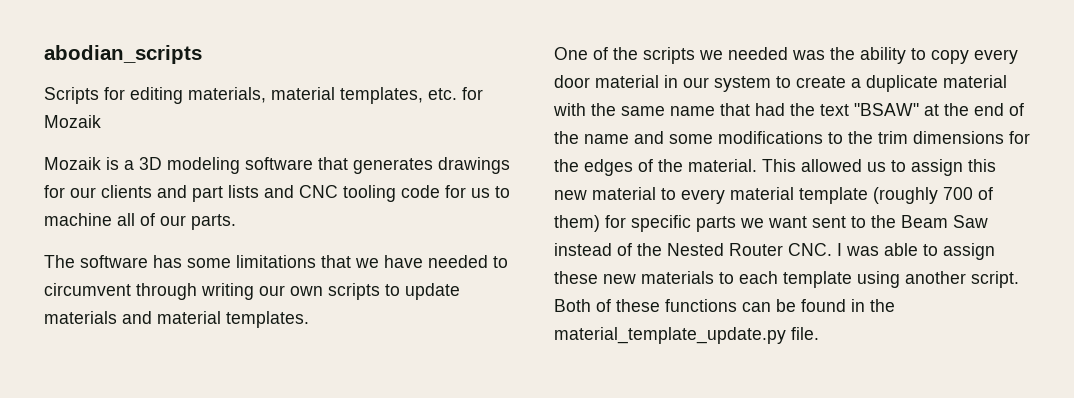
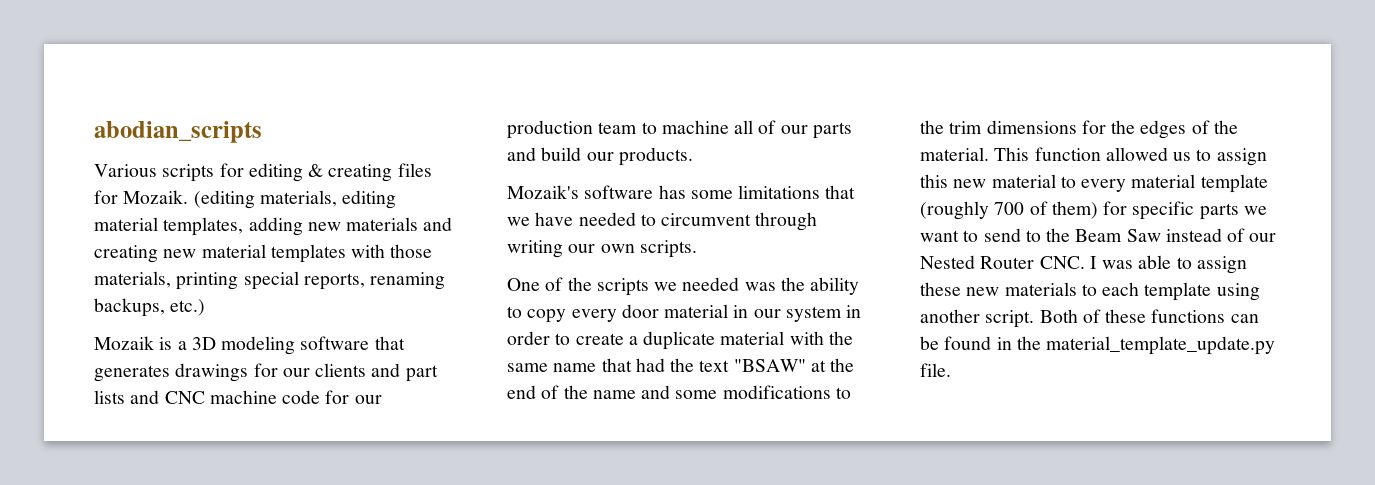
- Scripts for editing materials, material templates, etc. for Mozaik
+ Various scripts for editing & creating files for Mozaik. (editing materials, editing material templates, adding new materials and creating new material templates with those materials, printing special reports, renaming backups, etc.)
- Mozaik is a 3D modeling software that generates drawings for our clients and part lists and CNC tooling code for us to machine all of our parts.
- The software has some limitations that we have needed to circumvent through writing our own scripts to update materials and material templates.
+ Mozaik is a 3D modeling software that generates drawings for our clients and part lists and CNC machine code for our production team to machine all of our parts and build our products.
+ Mozaik's software has some limitations that we have needed to circumvent through writing our own scripts.
- One of the scripts we needed was the ability to copy every door material in our system to create a duplicate material with the same name that had the text "BSAW" at the end of the name and some modifications to the trim dimensions for the edges of the material.
+ One of the scripts we needed was the ability to copy every door material in our system in order to create a duplicate material with the same name that had the text "BSAW" at the end of the name and some modifications to the trim dimensions for the edges of the material.
- This allowed us to assign this new material to every material template (roughly 700 of them) for specific parts we want sent to the Beam Saw instead of the Nested Router CNC. I was able to assign these new materials to each template using another script.
+ This function allowed us to assign this new material to every material template (roughly 700 of them) for specific parts we want to send to the Beam Saw instead of our Nested Router CNC. I was able to assign these new materials to each template using another script.

